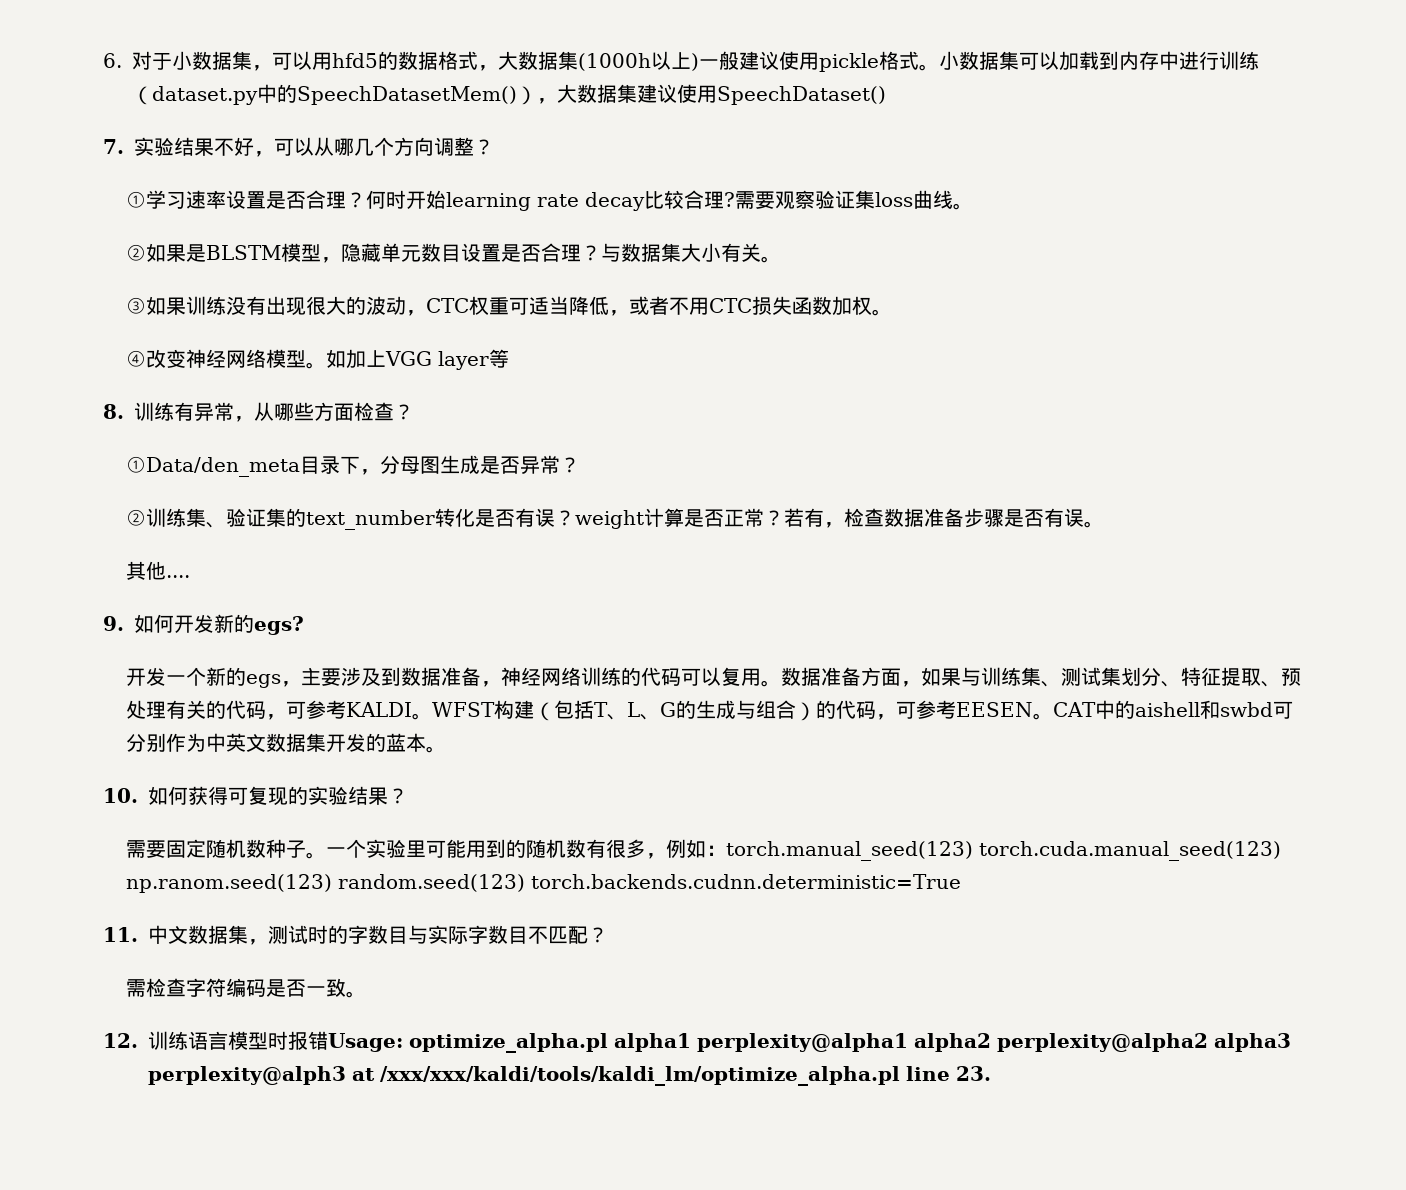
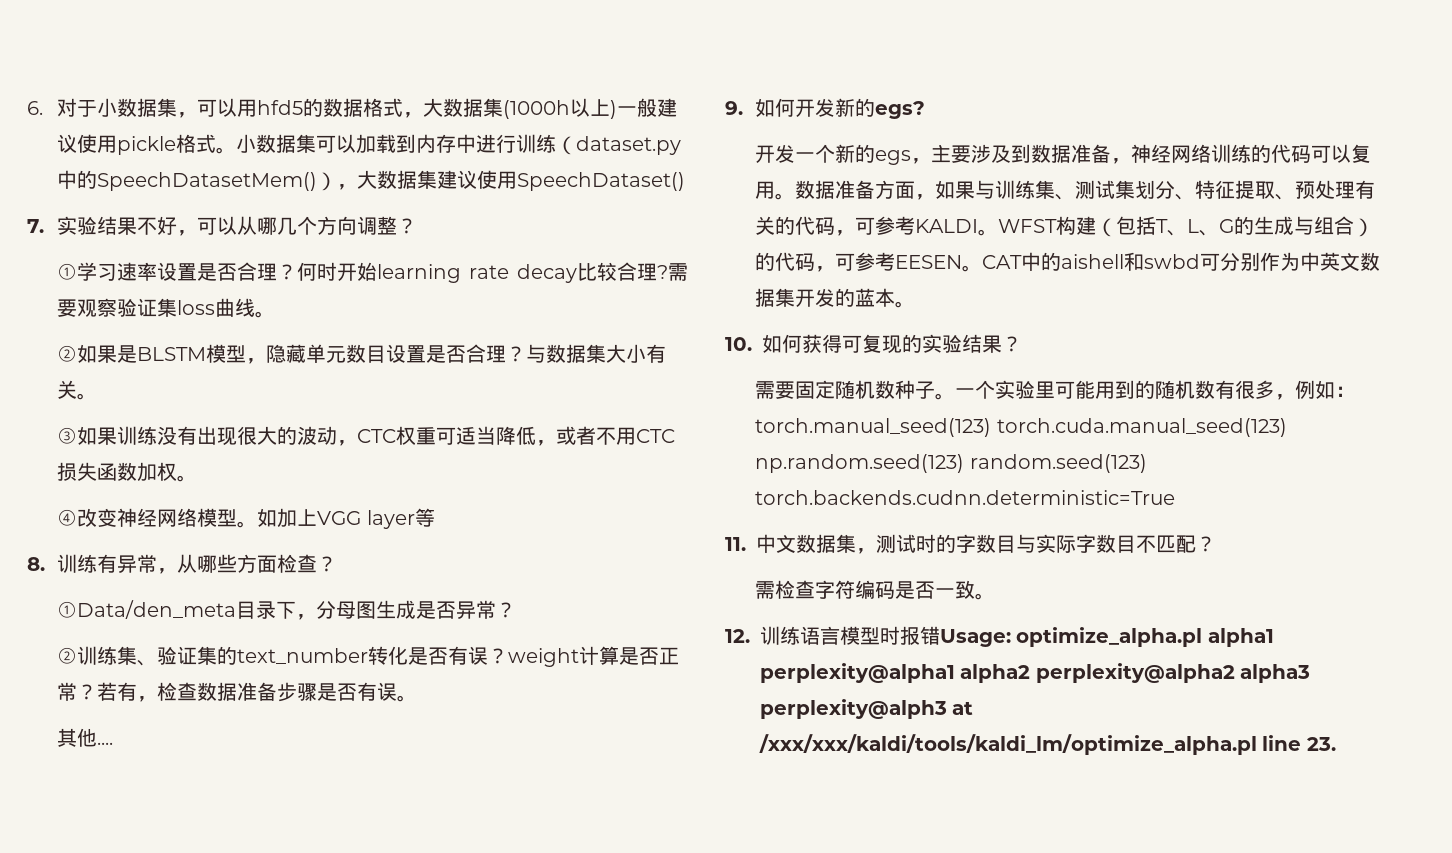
- 一个实验里可能用到的随机数有很多，例如：torch.manual_seed(123) torch.cuda.manual_seed(123) np.ranom.seed(123) random.seed(123) torch.backends.cudnn.deterministic=True
+ 一个实验里可能用到的随机数有很多，例如：torch.manual_seed(123) torch.cuda.manual_seed(123) np.random.seed(123) random.seed(123) torch.backends.cudnn.deterministic=True

